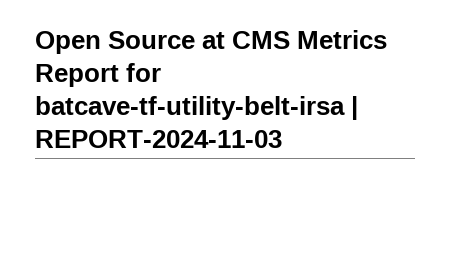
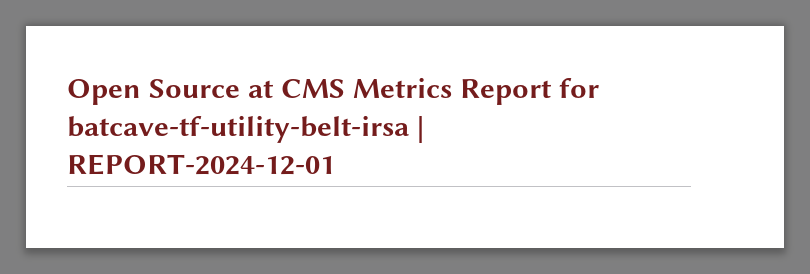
- Open Source at CMS Metrics Report for batcave-tf-utility-belt-irsa | REPORT-2024-11-03
+ Open Source at CMS Metrics Report for batcave-tf-utility-belt-irsa | REPORT-2024-12-01

